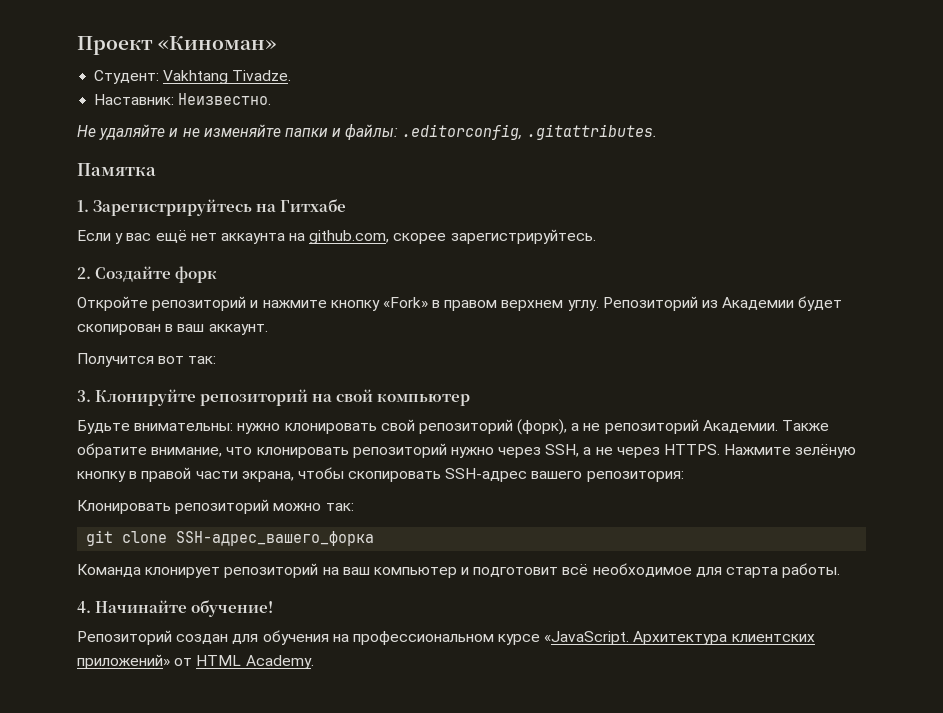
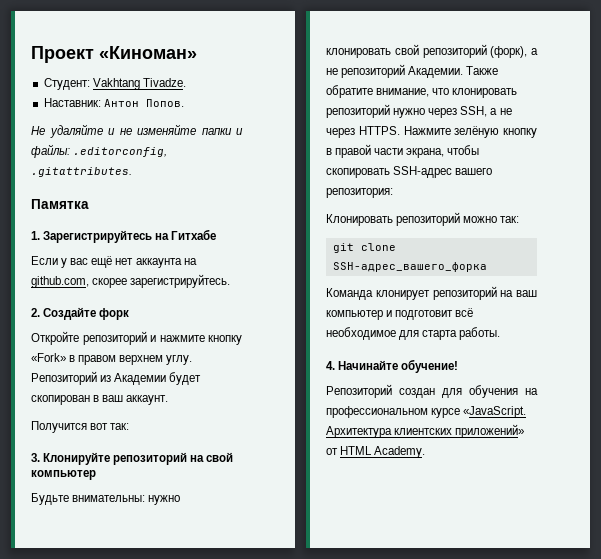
- Наставник: Неизвестно.
+ Наставник: Антон Попов.

